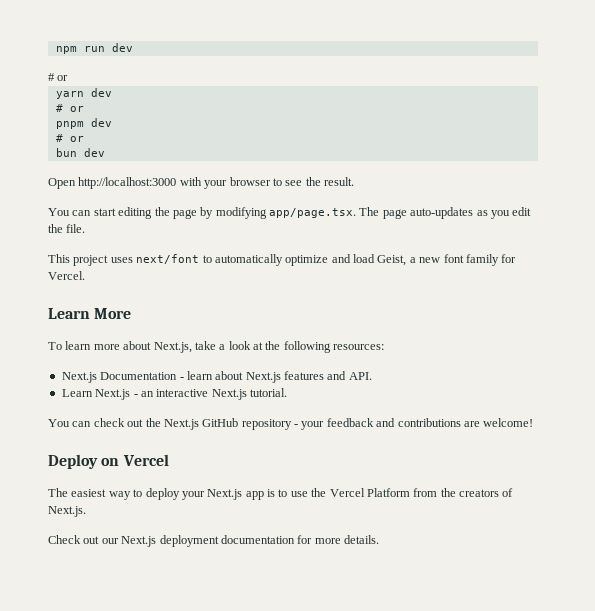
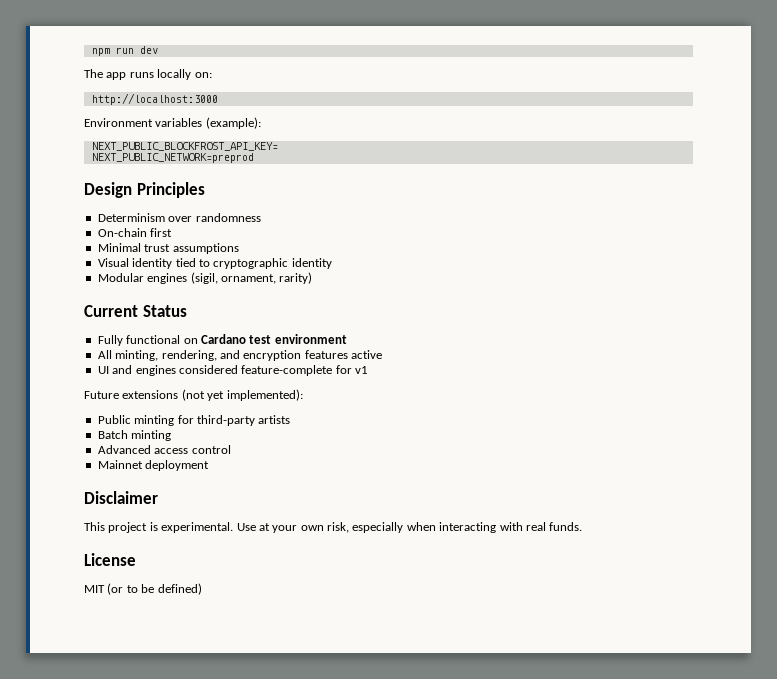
  npm run dev
- # or
- yarn dev
- # or
- pnpm dev
- # or
- bun dev
- Open http://localhost:3000 with your browser to see the result.
- You can start editing the page by modifying app/page.tsx. The page auto-updates as you edit the file.
- This project uses next/font to automatically optimize and load Geist, a new font family for Vercel.
- Learn More
- To learn more about Next.js, take a look at the following resources:
- Next.js Documentation - learn about Next.js features and API.
- Learn Next.js - an interactive Next.js tutorial.
- You can check out the Next.js GitHub repository - your feedback and contributions are welcome!
- Deploy on Vercel
- The easiest way to deploy your Next.js app is to use the Vercel Platform from the creators of Next.js.
- Check out our Next.js deployment documentation for more details.
+ The app runs locally on:
+ http://localhost:3000
+ Environment variables (example):
+ NEXT_PUBLIC_BLOCKFROST_API_KEY=
+ NEXT_PUBLIC_NETWORK=preprod
+ Design Principles
+ Determinism over randomness
+ On-chain first
+ Minimal trust assumptions
+ Visual identity tied to cryptographic identity
+ Modular engines (sigil, ornament, rarity)
+ Current Status
+ Fully functional on Cardano test environment
+ All minting, rendering, and encryption features active
+ UI and engines considered feature-complete for v1
+ Future extensions (not yet implemented):
+ Public minting for third-party artists
+ Batch minting
+ Advanced access control
+ Mainnet deployment
+ Disclaimer
+ This project is experimental. Use at your own risk, especially when interacting with real funds.
+ License
+ MIT (or to be defined)

